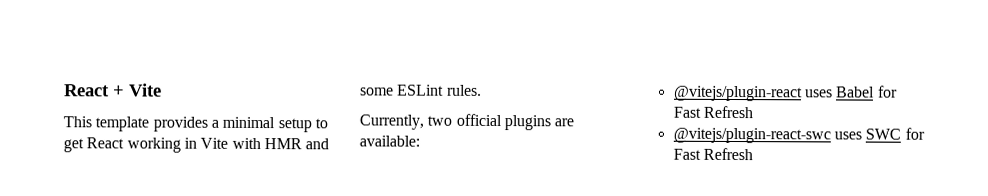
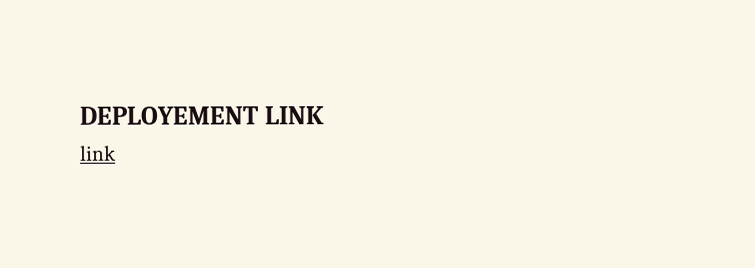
- React + Vite
- This template provides a minimal setup to get React working in Vite with HMR and some ESLint rules.
- Currently, two official plugins are available:
- @vitejs/plugin-react uses Babel for Fast Refresh
- @vitejs/plugin-react-swc uses SWC for Fast Refresh
+ DEPLOYEMENT LINK
+ link

